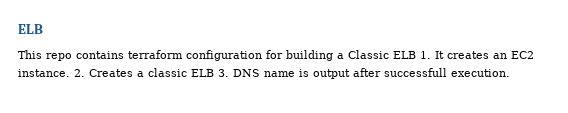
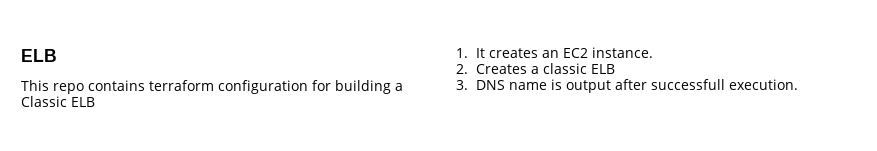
- This repo contains terraform configuration for building a Classic ELB 1. It creates an EC2 instance. 2. Creates a classic ELB 3. DNS name is output after successfull execution.
+ This repo contains terraform configuration for building a Classic ELB
+ 1. It creates an EC2 instance.
+ 2. Creates a classic ELB
+ 3. DNS name is output after successfull execution.

